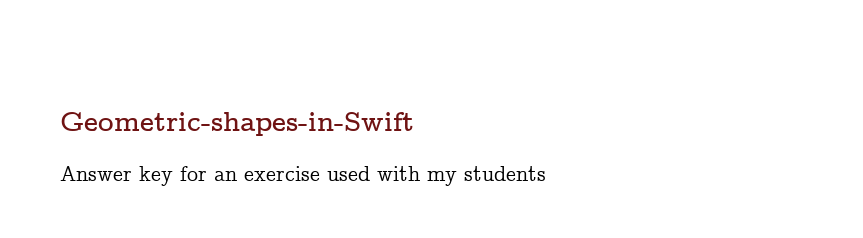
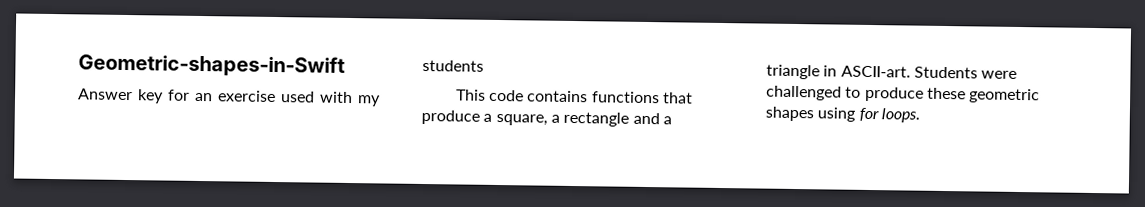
+ This code contains functions that produce a square, a rectangle and a triangle in ASCII-art. Students were challenged to produce these geometric shapes using for loops.

